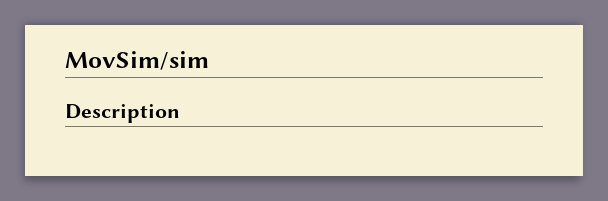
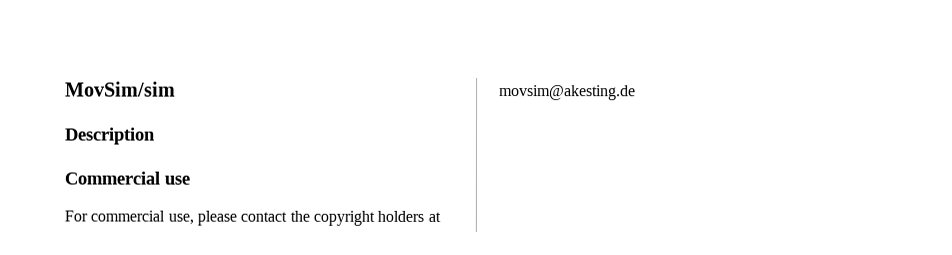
+ Commercial use
+ For commercial use, please contact the copyright holders at movsim@akesting.de

